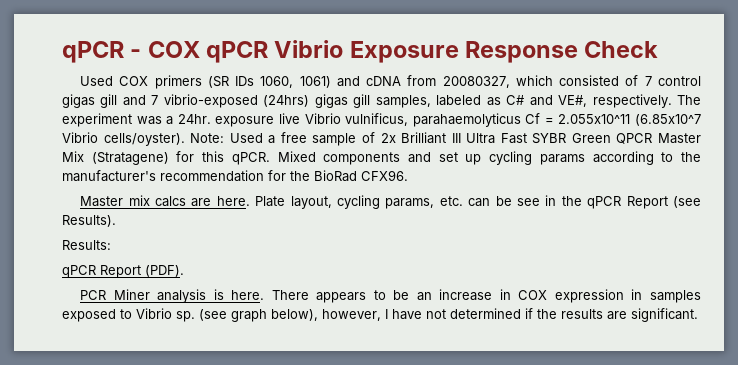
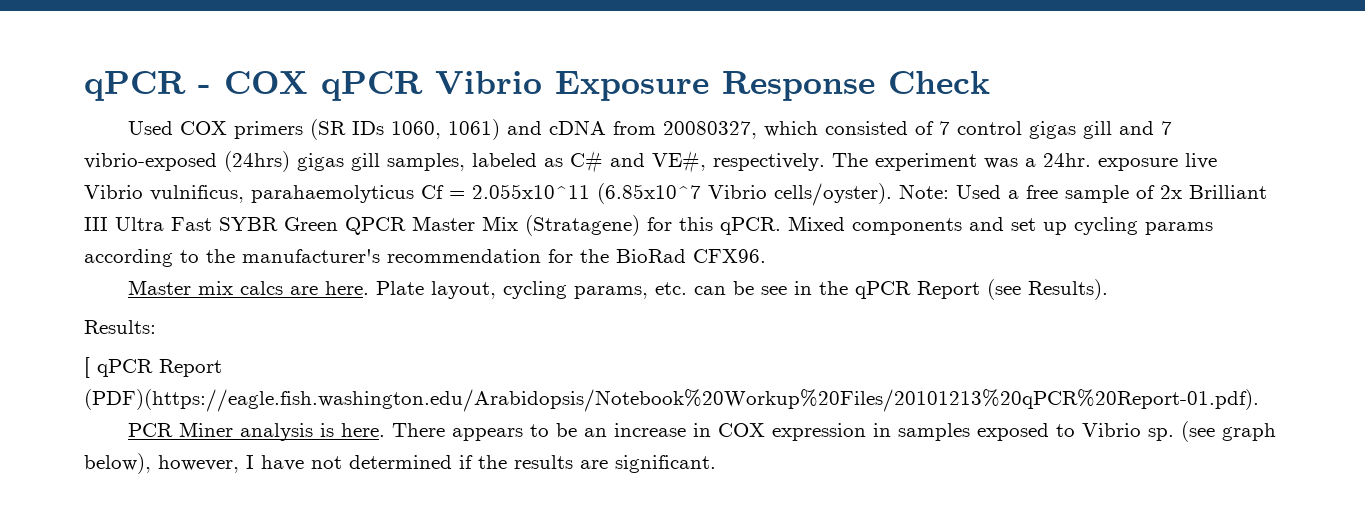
- qPCR Report (PDF).
+ [ qPCR Report (PDF)(https://eagle.fish.washington.edu/Arabidopsis/Notebook%20Workup%20Files/20101213%20qPCR%20Report-01.pdf).

